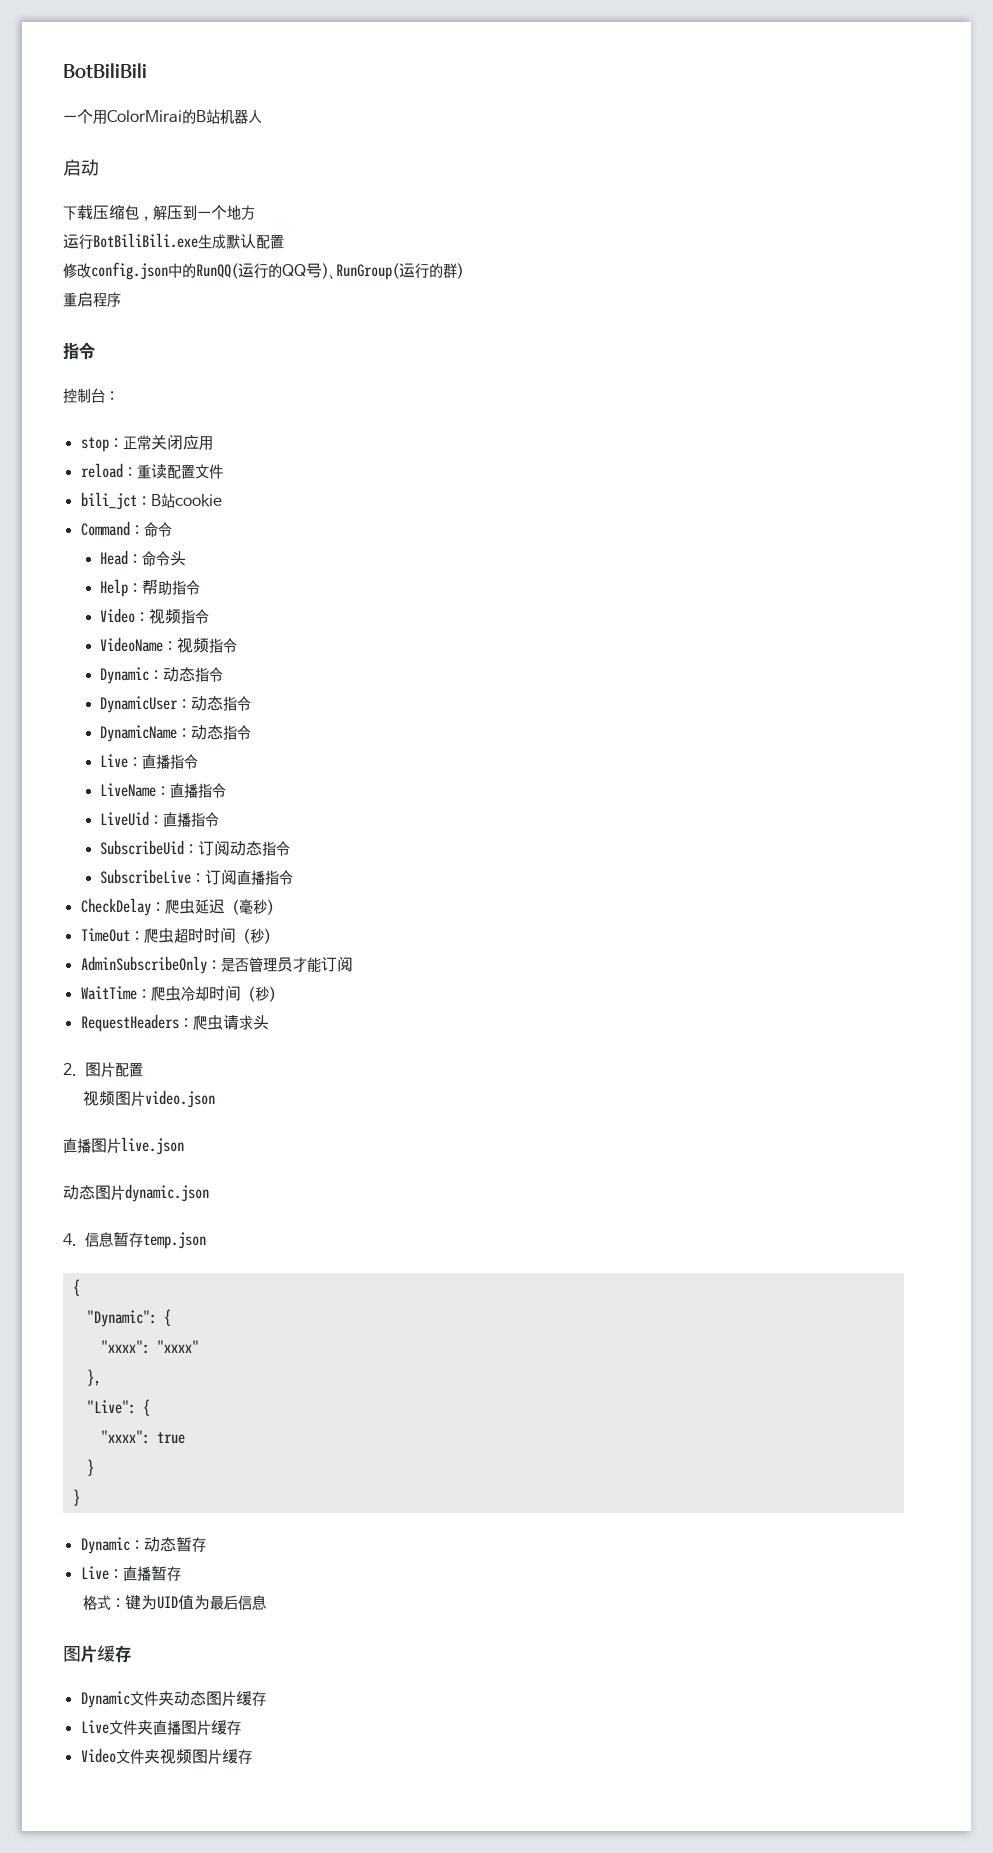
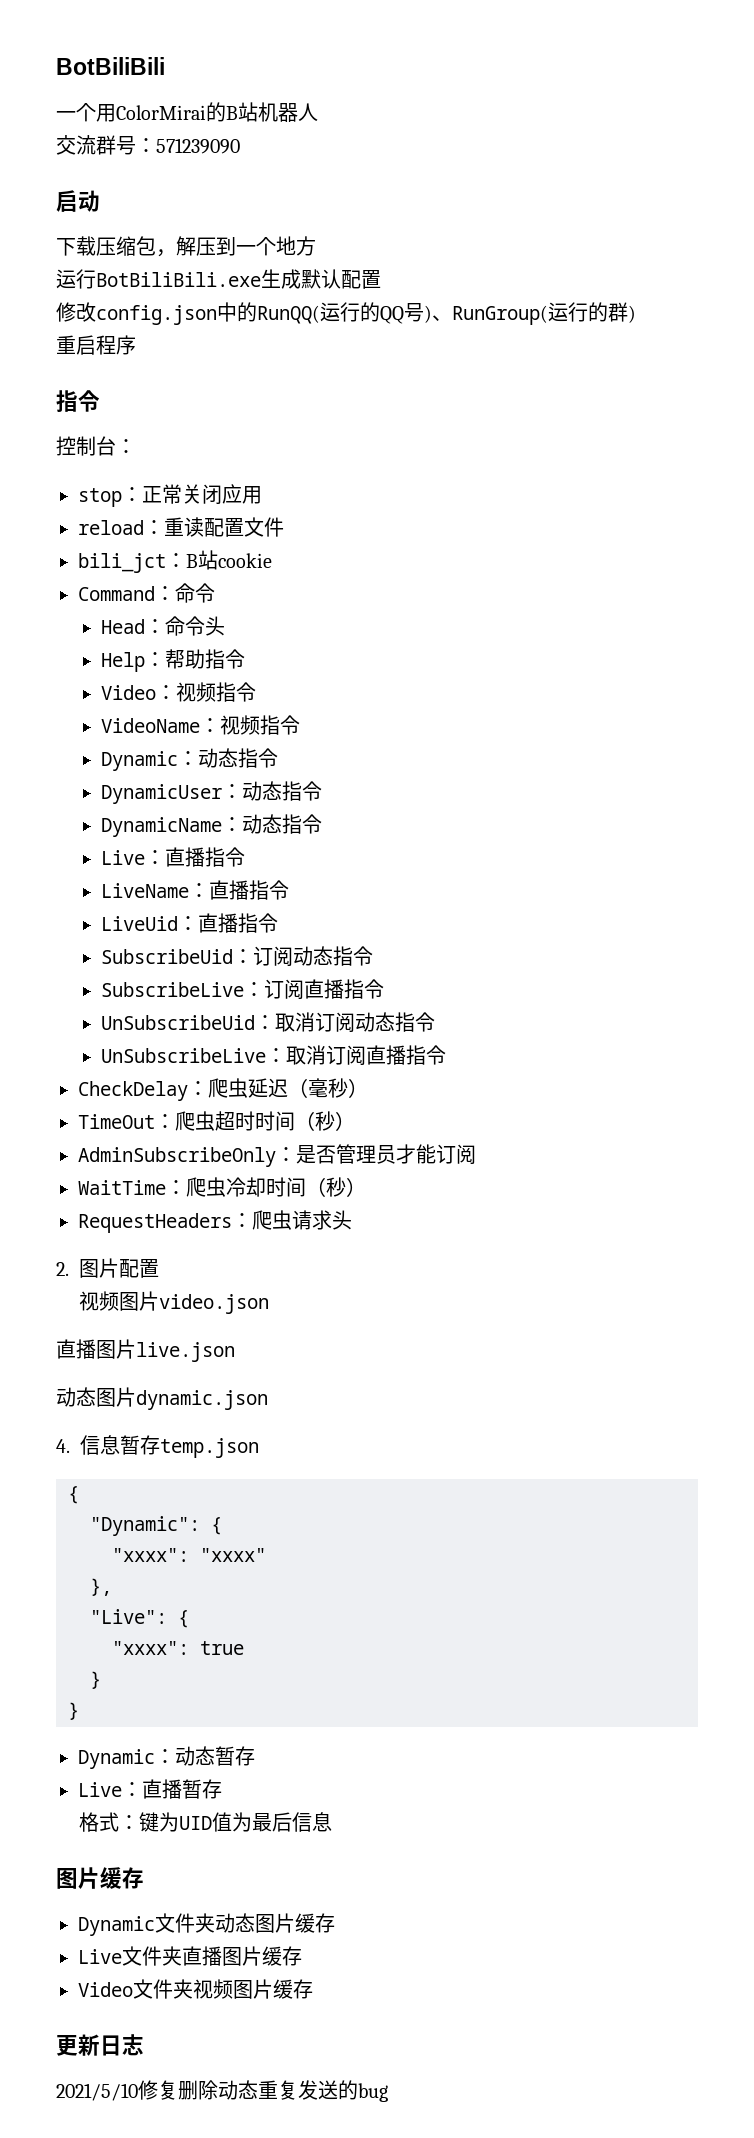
+ 交流群号：571239090
+ UnSubscribeUid：取消订阅动态指令
+ UnSubscribeLive：取消订阅直播指令
+ 更新日志
+ 2021/5/10修复删除动态重复发送的bug

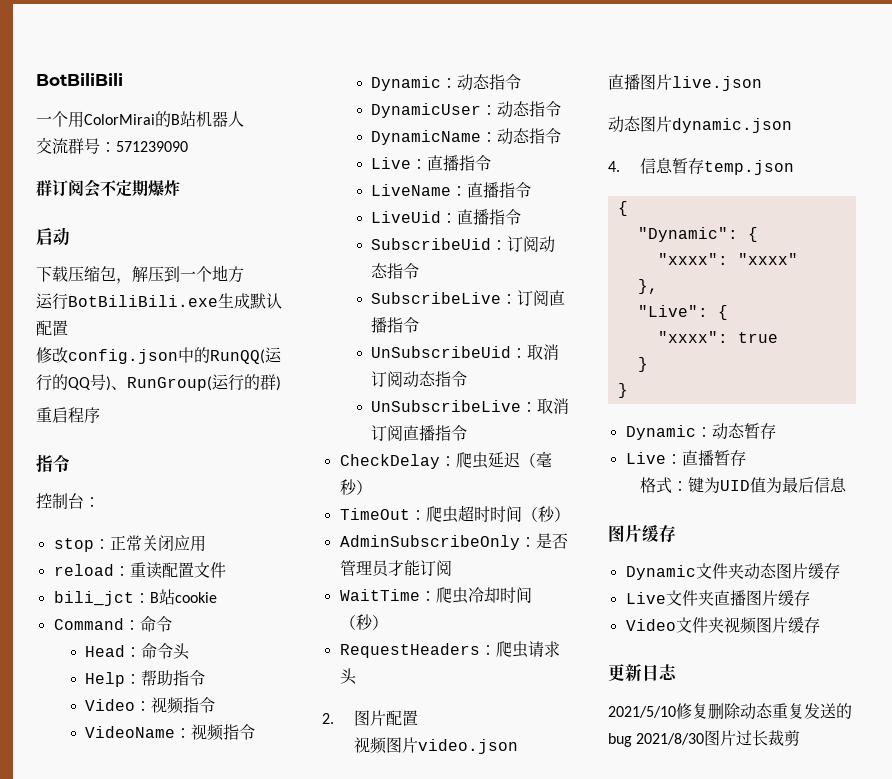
+ 群订阅会不定期爆炸
- 2021/5/10修复删除动态重复发送的bug
+ 2021/5/10修复删除动态重复发送的bug 2021/8/30图片过长裁剪

